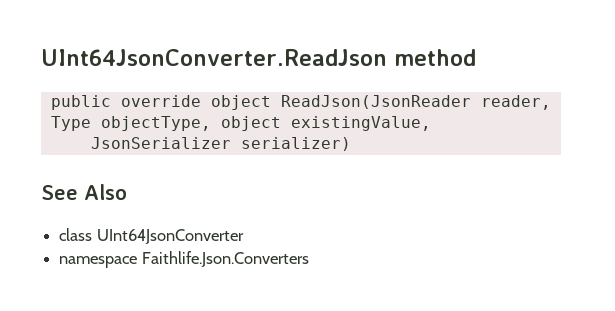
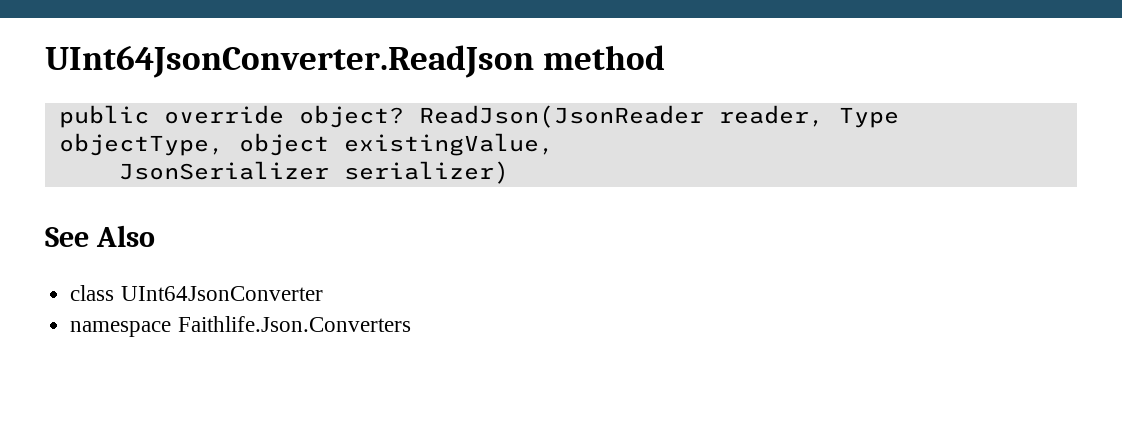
- public override object ReadJson(JsonReader reader, Type objectType, object existingValue,
+ public override object? ReadJson(JsonReader reader, Type objectType, object existingValue,

